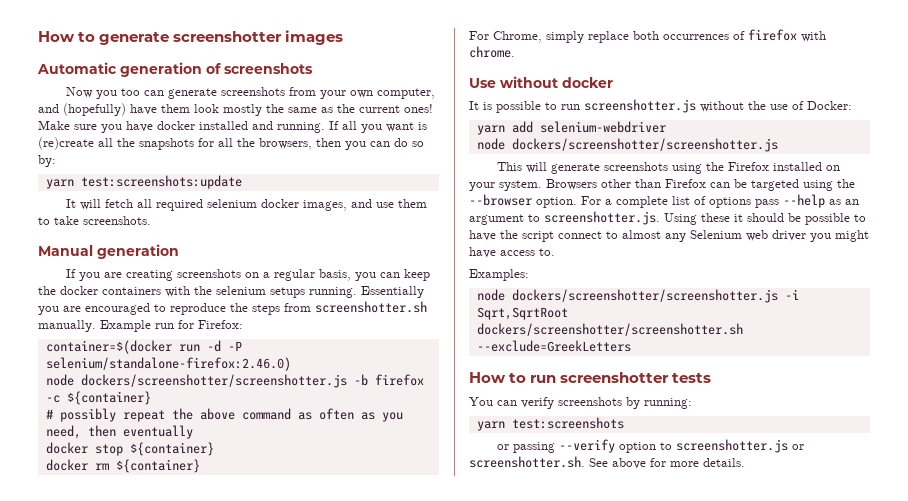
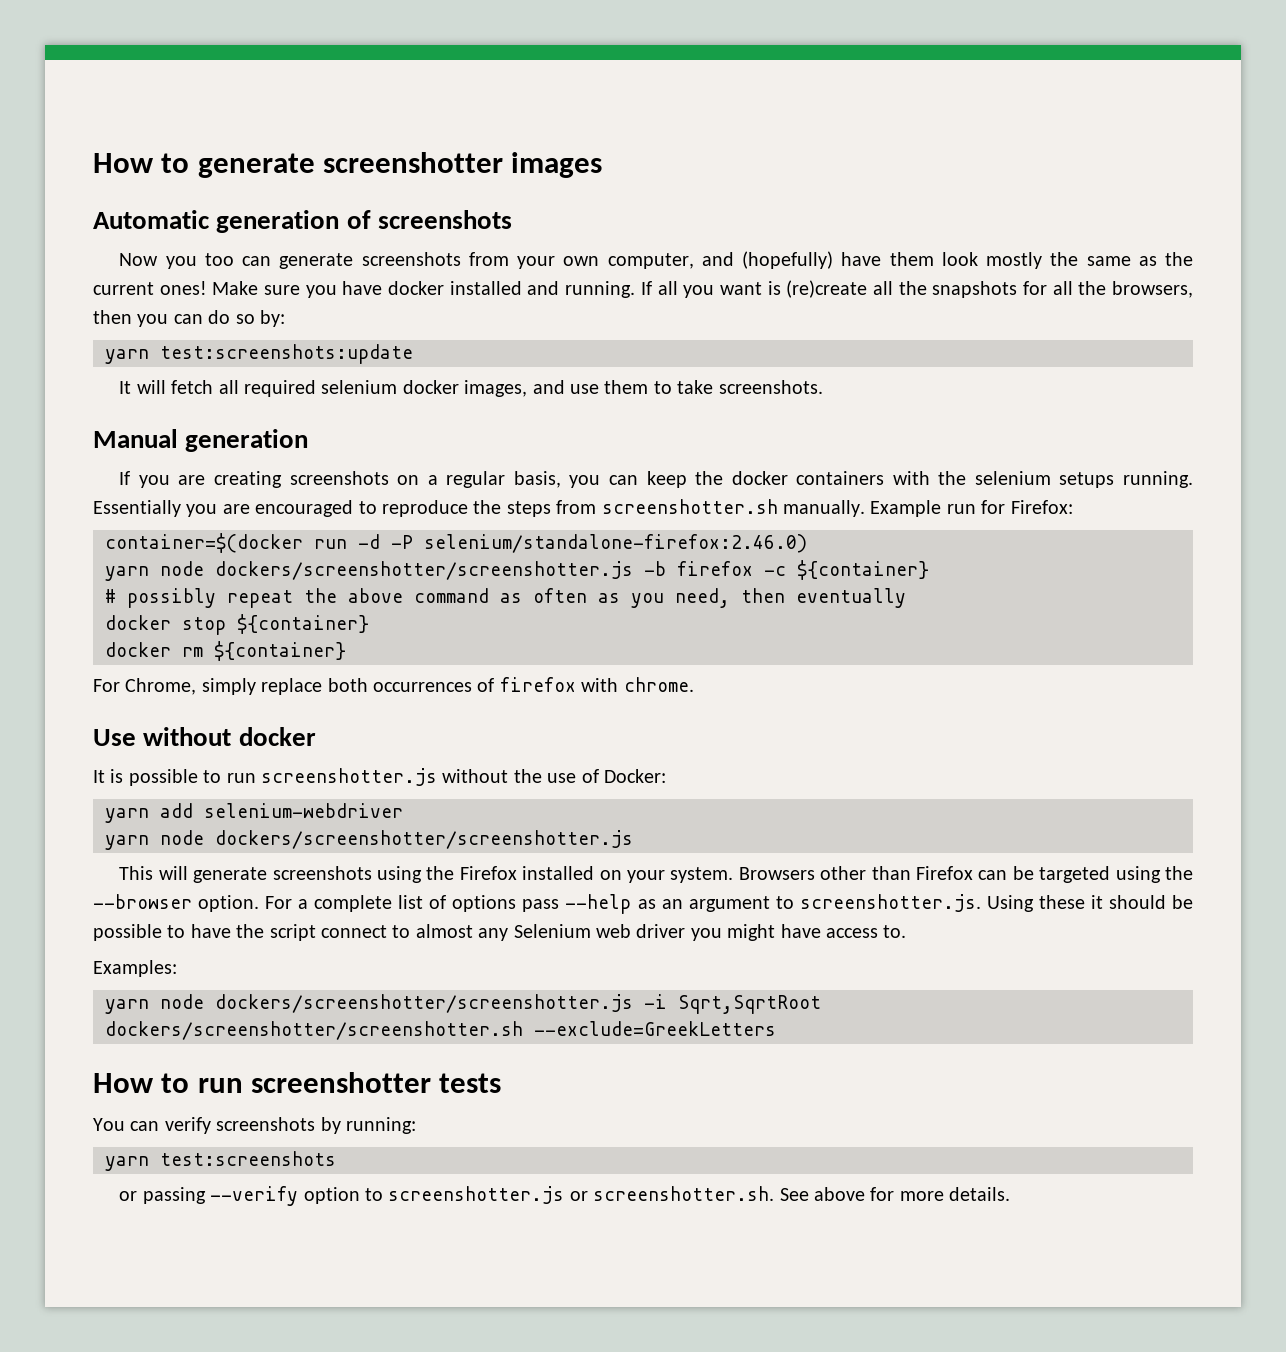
- node dockers/screenshotter/screenshotter.js -b firefox -c ${container}
+ yarn node dockers/screenshotter/screenshotter.js -b firefox -c ${container}
  yarn add selenium-webdriver
- node dockers/screenshotter/screenshotter.js
+ yarn node dockers/screenshotter/screenshotter.js
- node dockers/screenshotter/screenshotter.js -i Sqrt,SqrtRoot
+ yarn node dockers/screenshotter/screenshotter.js -i Sqrt,SqrtRoot

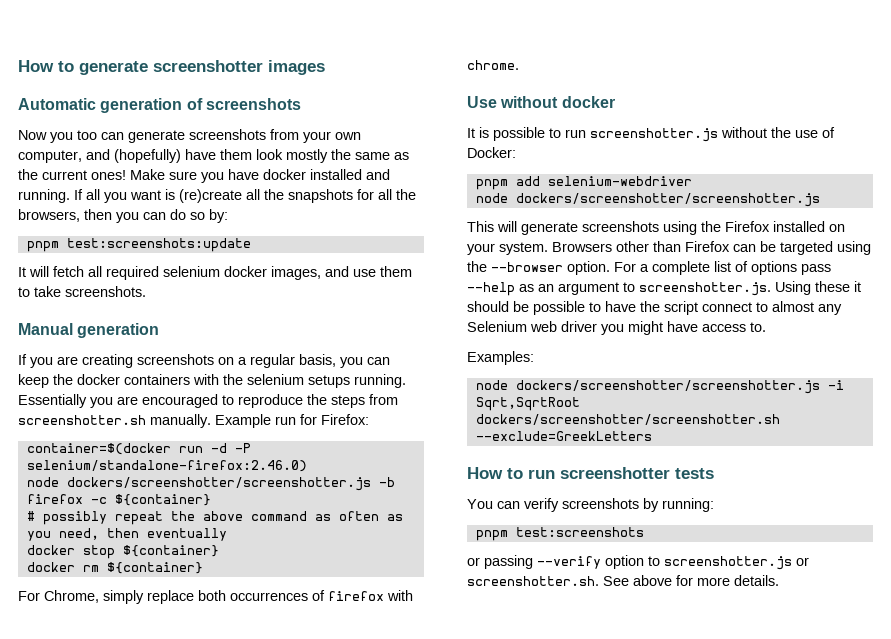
- yarn test:screenshots:update
+ pnpm test:screenshots:update
- yarn node dockers/screenshotter/screenshotter.js -b firefox -c ${container}
+ node dockers/screenshotter/screenshotter.js -b firefox -c ${container}
- yarn add selenium-webdriver
- yarn node dockers/screenshotter/screenshotter.js
+ pnpm add selenium-webdriver
+ node dockers/screenshotter/screenshotter.js
- yarn node dockers/screenshotter/screenshotter.js -i Sqrt,SqrtRoot
+ node dockers/screenshotter/screenshotter.js -i Sqrt,SqrtRoot
- yarn test:screenshots
+ pnpm test:screenshots

